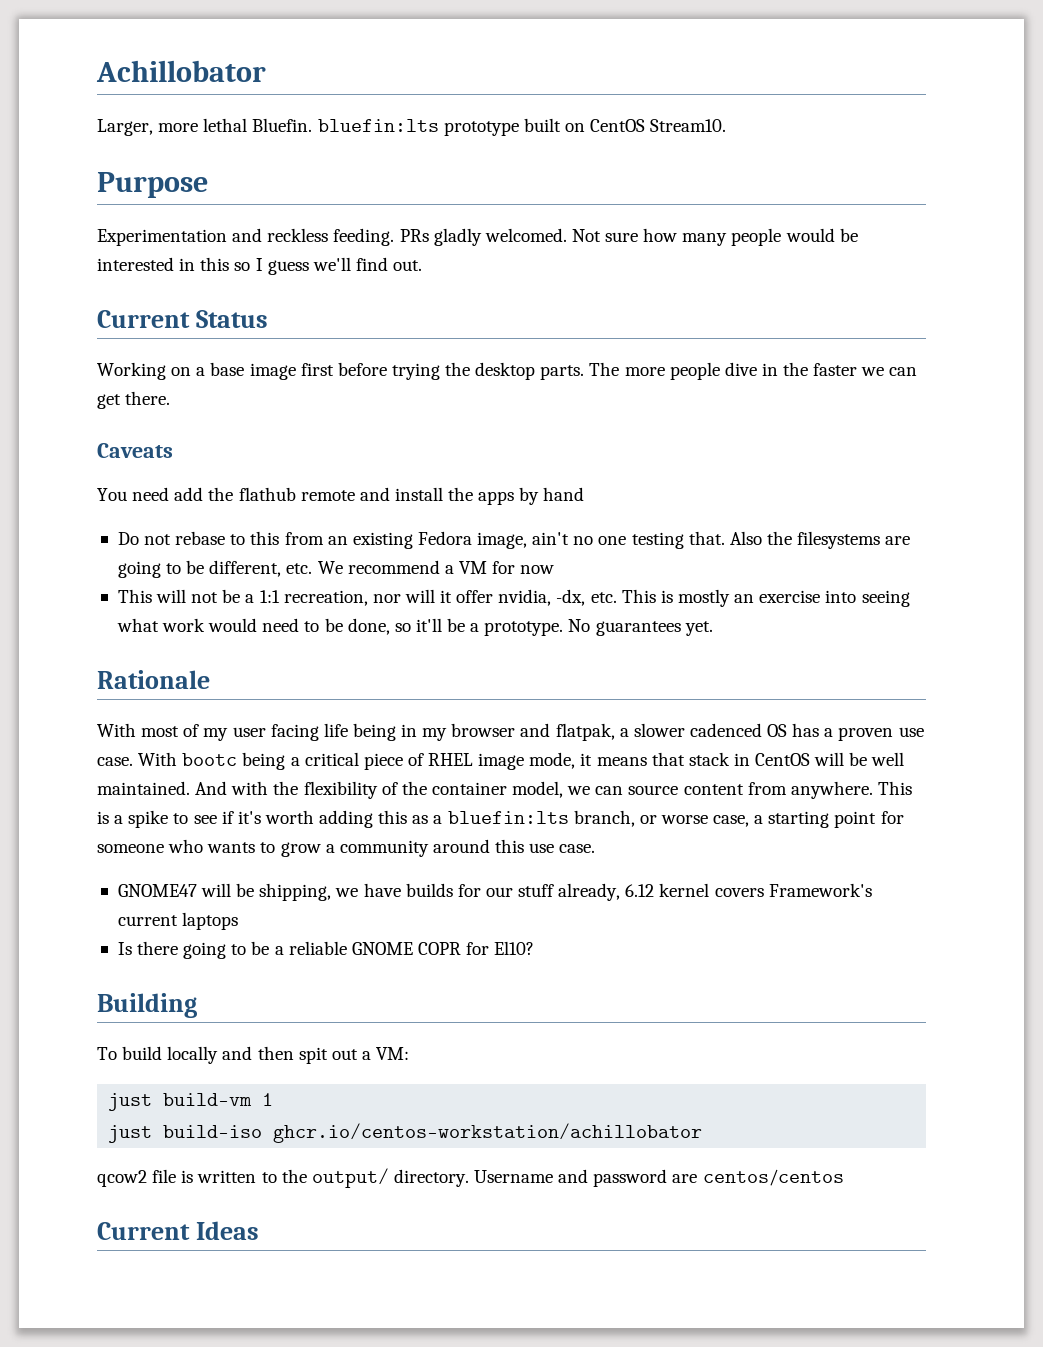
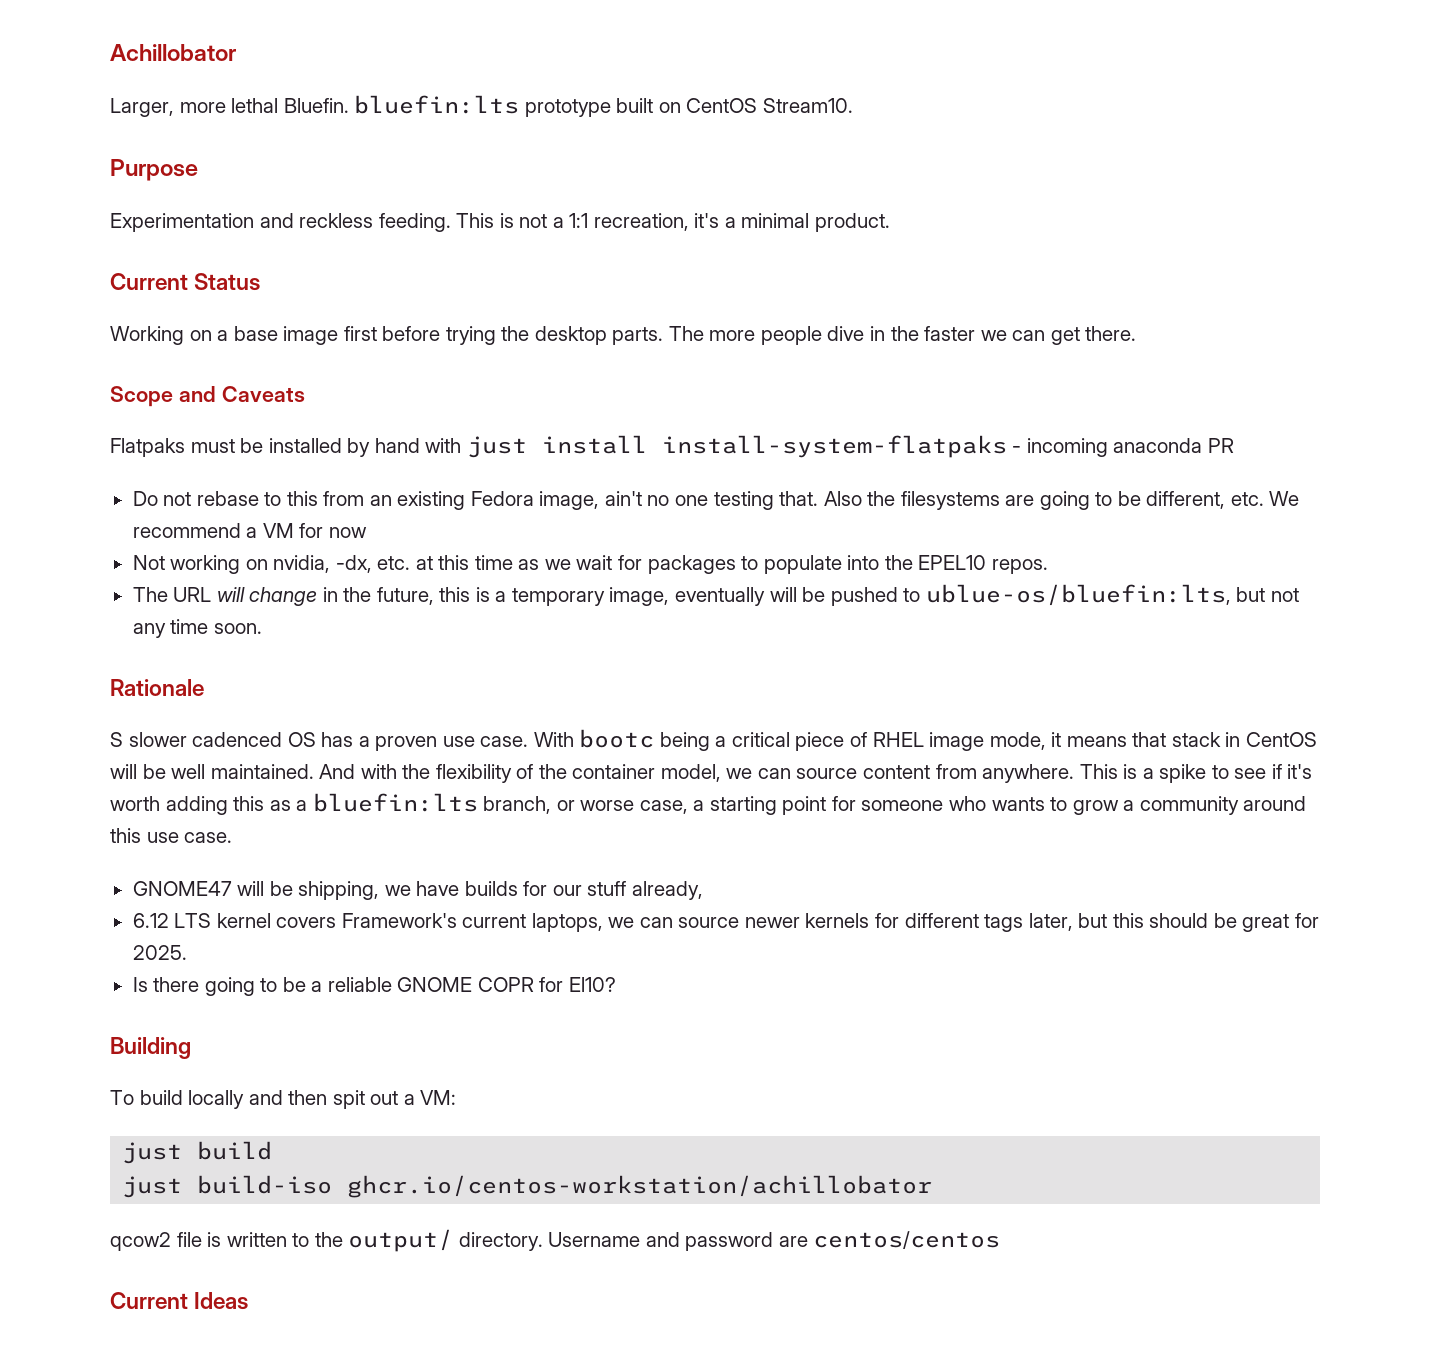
- PRs gladly welcomed. Not sure how many people would be interested in this so I guess we'll find out.
+ This is not a 1:1 recreation, it's a minimal product.
- Caveats
+ Scope and Caveats
- You need add the flathub remote and install the apps by hand
+ Flatpaks must be installed by hand with just install install-system-flatpaks - incoming anaconda PR
- This will not be a 1:1 recreation, nor will it offer nvidia, -dx, etc. This is mostly an exercise into seeing what work would need to be done, so it'll be a prototype. No guarantees yet.
+ Not working on nvidia, -dx, etc. at this time as we wait for packages to populate into the EPEL10 repos.
+ The URL will change in the future, this is a temporary image, eventually will be pushed to ublue-os/bluefin:lts, but not any time soon.
  Rationale
- With most of my user facing life being in my browser and flatpak, a slower cadenced OS has a proven use case.
+ S slower cadenced OS has a proven use case.
- GNOME47 will be shipping, we have builds for our stuff already, 6.12 kernel covers Framework's current laptops
+ GNOME47 will be shipping, we have builds for our stuff already,
+ 6.12 LTS kernel covers Framework's current laptops, we can source newer kernels for different tags later, but this should be great for 2025.
- just build-vm 1
+ just build

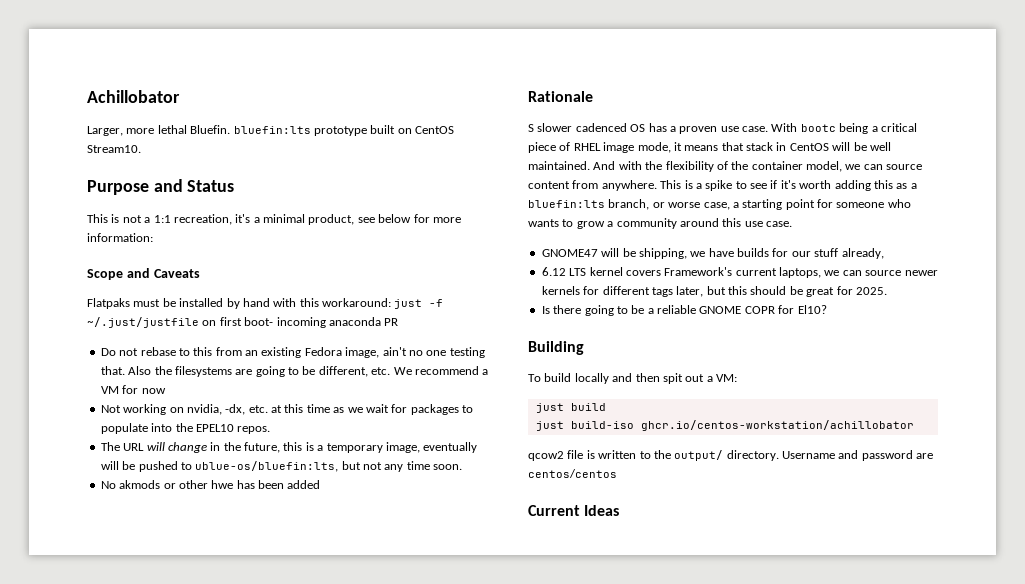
- Purpose
- Experimentation and reckless feeding. This is not a 1:1 recreation, it's a minimal product.
- Current Status
- Working on a base image first before trying the desktop parts. The more people dive in the faster we can get there.
+ Purpose and Status
+ This is not a 1:1 recreation, it's a minimal product, see below for more information:
- Flatpaks must be installed by hand with just install install-system-flatpaks - incoming anaconda PR
+ Flatpaks must be installed by hand with this workaround: just -f ~/.just/justfile on first boot- incoming anaconda PR
+ No akmods or other hwe has been added

